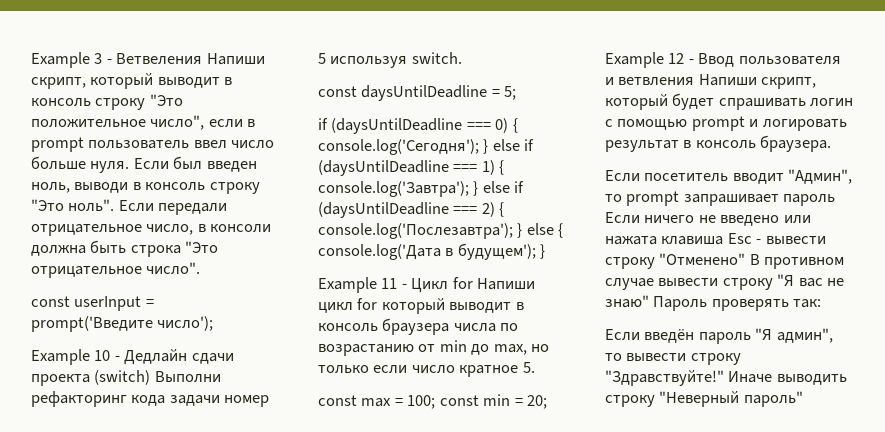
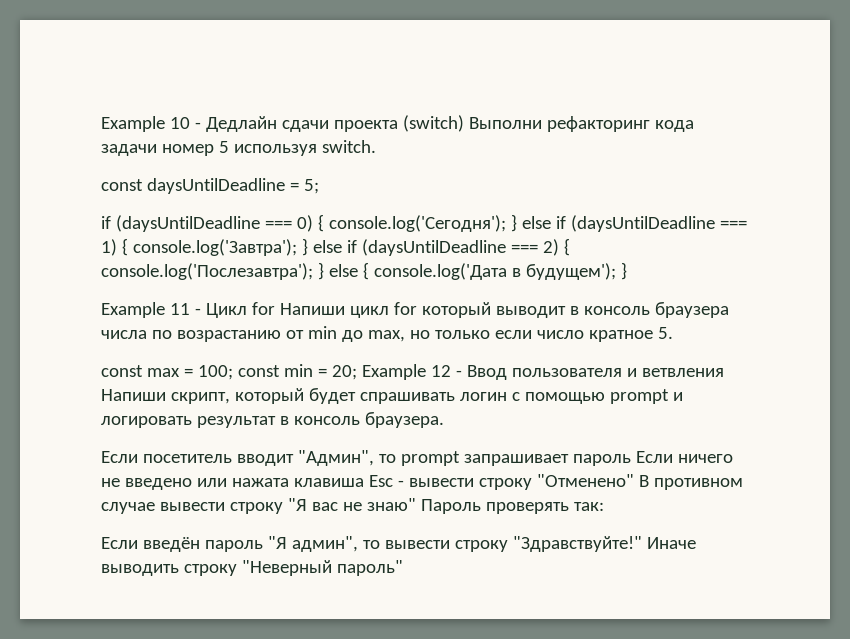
- Example 3 - Ветвеления Напиши скрипт, который выводит в консоль строку "Это положительное число", если в prompt пользователь ввел число больше нуля. Если был введен ноль, выводи в консоль строку "Это ноль". Если передали отрицательное число, в консоли должна быть строка "Это отрицательное число".
- const userInput = prompt('Введите число');

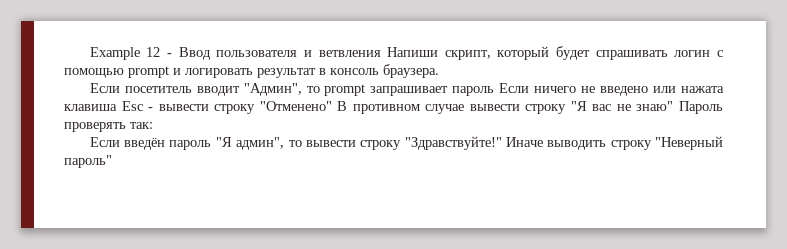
- Example 10 - Дедлайн сдачи проекта (switch) Выполни рефакторинг кода задачи номер 5 используя switch.
- const daysUntilDeadline = 5;
- if (daysUntilDeadline === 0) { console.log('Сегодня'); } else if (daysUntilDeadline === 1) { console.log('Завтра'); } else if (daysUntilDeadline === 2) { console.log('Послезавтра'); } else { console.log('Дата в будущем'); }
- Example 11 - Цикл for Напиши цикл for который выводит в консоль браузера числа по возрастанию от min до max, но только если число кратное 5.
- const max = 100; const min = 20; Example 12 - Ввод пользователя и ветвления Напиши скрипт, который будет спрашивать логин с помощью prompt и логировать результат в консоль браузера.
+ Example 12 - Ввод пользователя и ветвления Напиши скрипт, который будет спрашивать логин с помощью prompt и логировать результат в консоль браузера.

